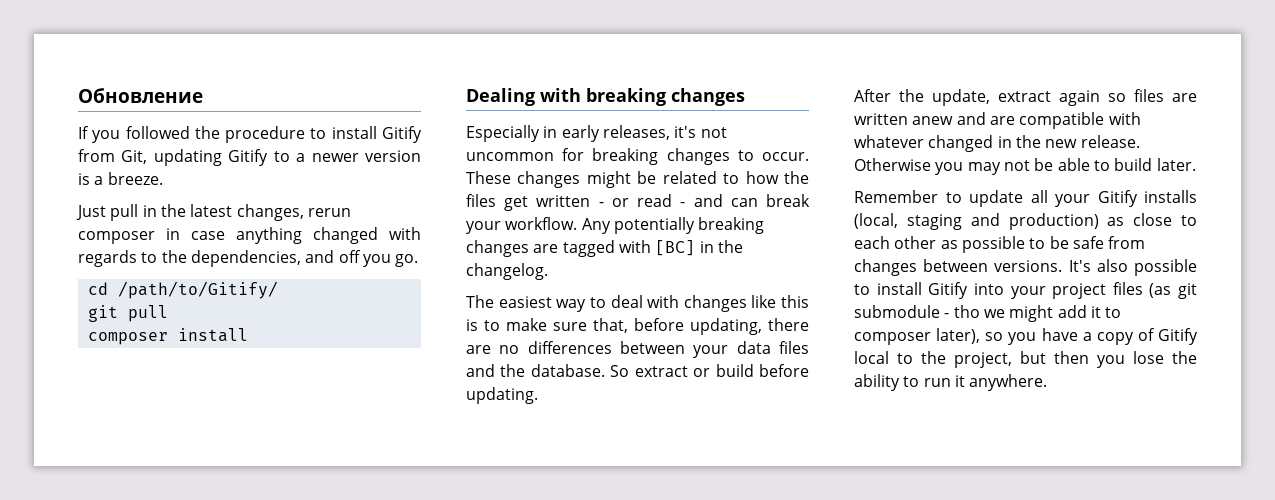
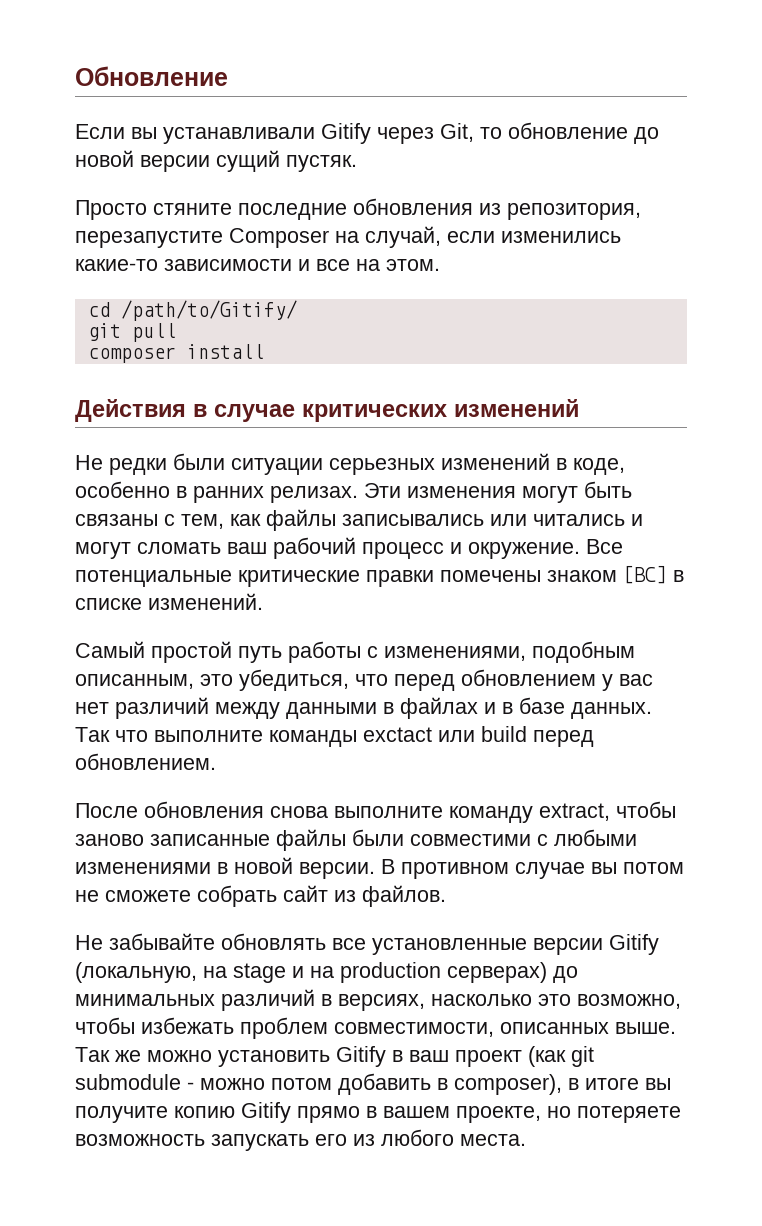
- If you followed the procedure to install Gitify from Git, updating Gitify to a newer version is a breeze.
- Just pull in the latest changes, rerun composer in case anything changed with regards to the dependencies, and off you go.
+ Если вы устанавливали Gitify через Git, то обновление до новой версии сущий пустяк.
+ Просто стяните последние обновления из репозитория, перезапустите Composer на случай, если изменились какие-то зависимости и все на этом.
- Dealing with breaking changes
- Especially in early releases, it's not uncommon for breaking changes to occur. These changes might be related to how the files get written - or read - and can break your workflow. Any potentially breaking changes are tagged with [BC] in the changelog.
- The easiest way to deal with changes like this is to make sure that, before updating, there are no differences between your data files and the database. So extract or build before updating.
- After the update, extract again so files are written anew and are compatible with whatever changed in the new release. Otherwise you may not be able to build later.
- Remember to update all your Gitify installs (local, staging and production) as close to each other as possible to be safe from changes between versions. It's also possible to install Gitify into your project files (as git submodule - tho we might add it to composer later), so you have a copy of Gitify local to the project, but then you lose the ability to run it anywhere.
+ Действия в случае критических изменений
+ Не редки были ситуации серьезных изменений в коде, особенно в ранних релизах. Эти изменения могут быть связаны с тем, как файлы записывались или читались и могут сломать ваш рабочий процесс и окружение. Все потенциальные критические правки помечены знаком [BC] в списке изменений.
+ Самый простой путь работы с изменениями, подобным описанным, это убедиться, что перед обновлением у вас нет различий между данными в файлах и в базе данных. Так что выполните команды exctact или build перед обновлением.
+ После обновления снова выполните команду extract, чтобы заново записанные файлы были совместими с любыми изменениями в новой версии. В противном случае вы потом не сможете собрать сайт из файлов.
+ Не забывайте обновлять все установленные версии Gitify (локальную, на stage и на production серверах) до минимальных различий в версиях, насколько это возможно, чтобы избежать проблем совместимости, описанных выше. Так же можно установить Gitify в ваш проект (как git submodule - можно потом добавить в composer), в итоге вы получите копию Gitify прямо в вашем проекте, но потеряете возможность запускать его из любого места.

